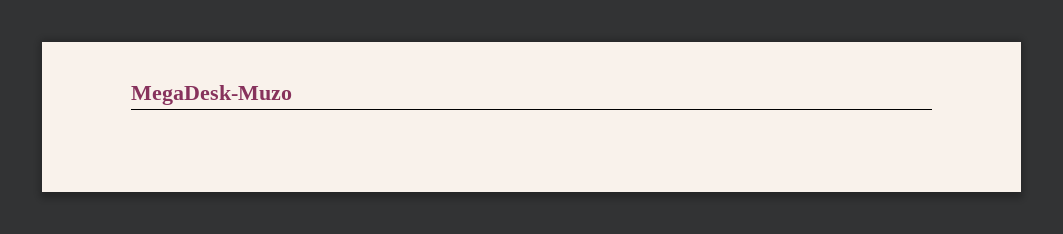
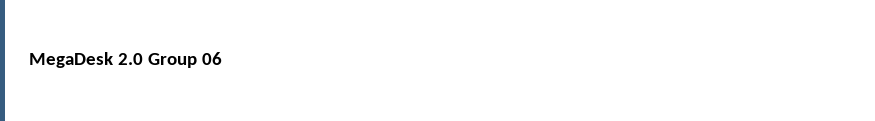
- MegaDesk-Muzo
+ MegaDesk 2.0 Group 06

